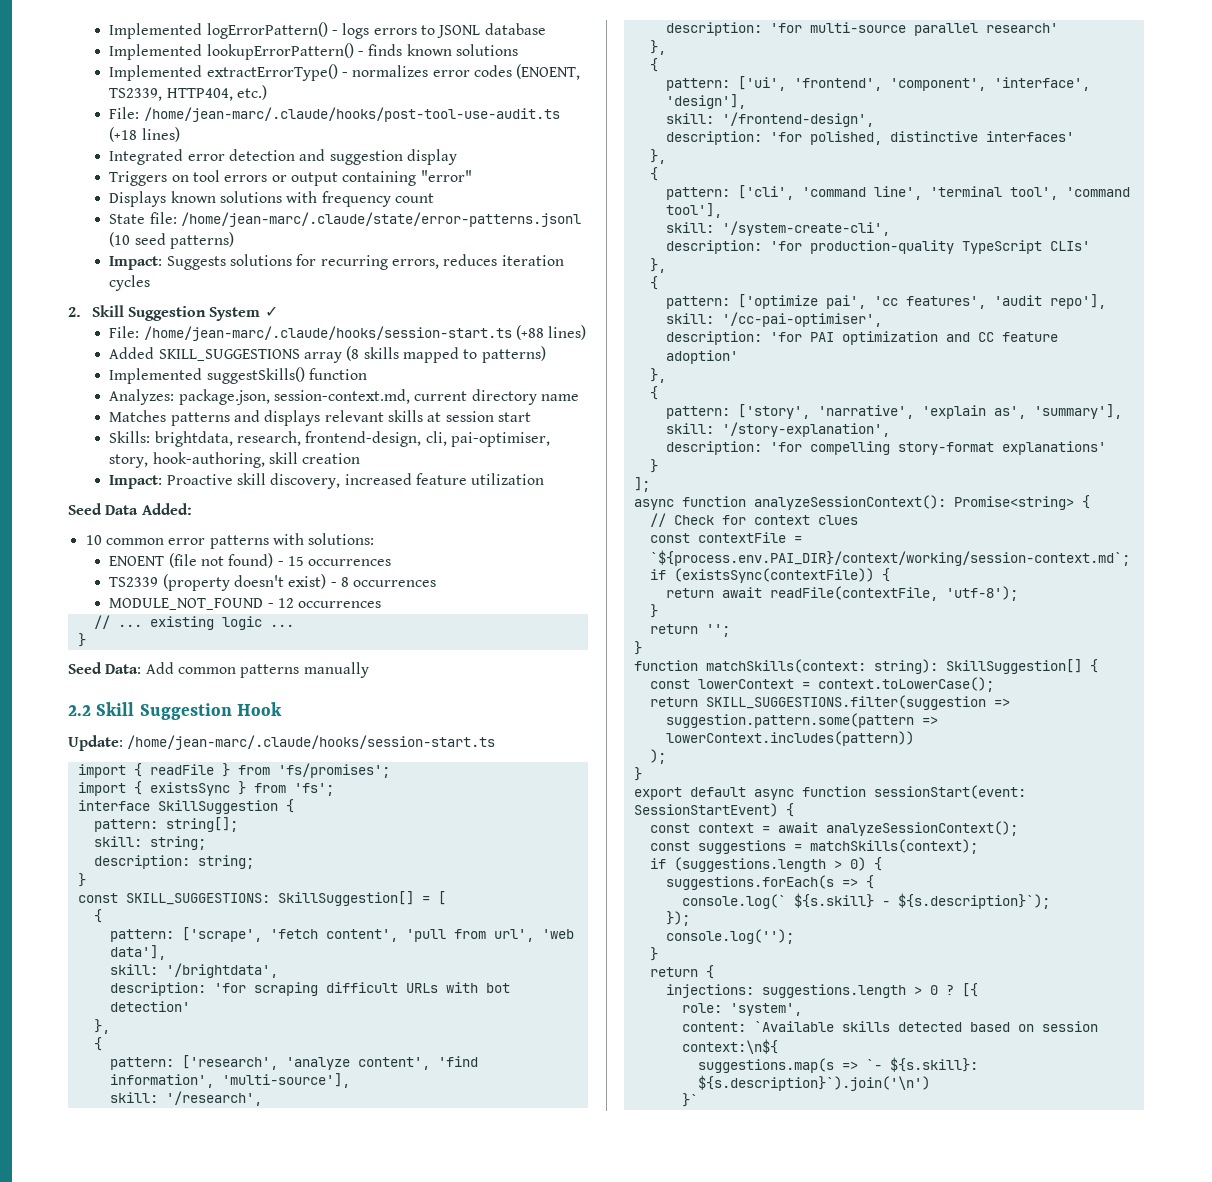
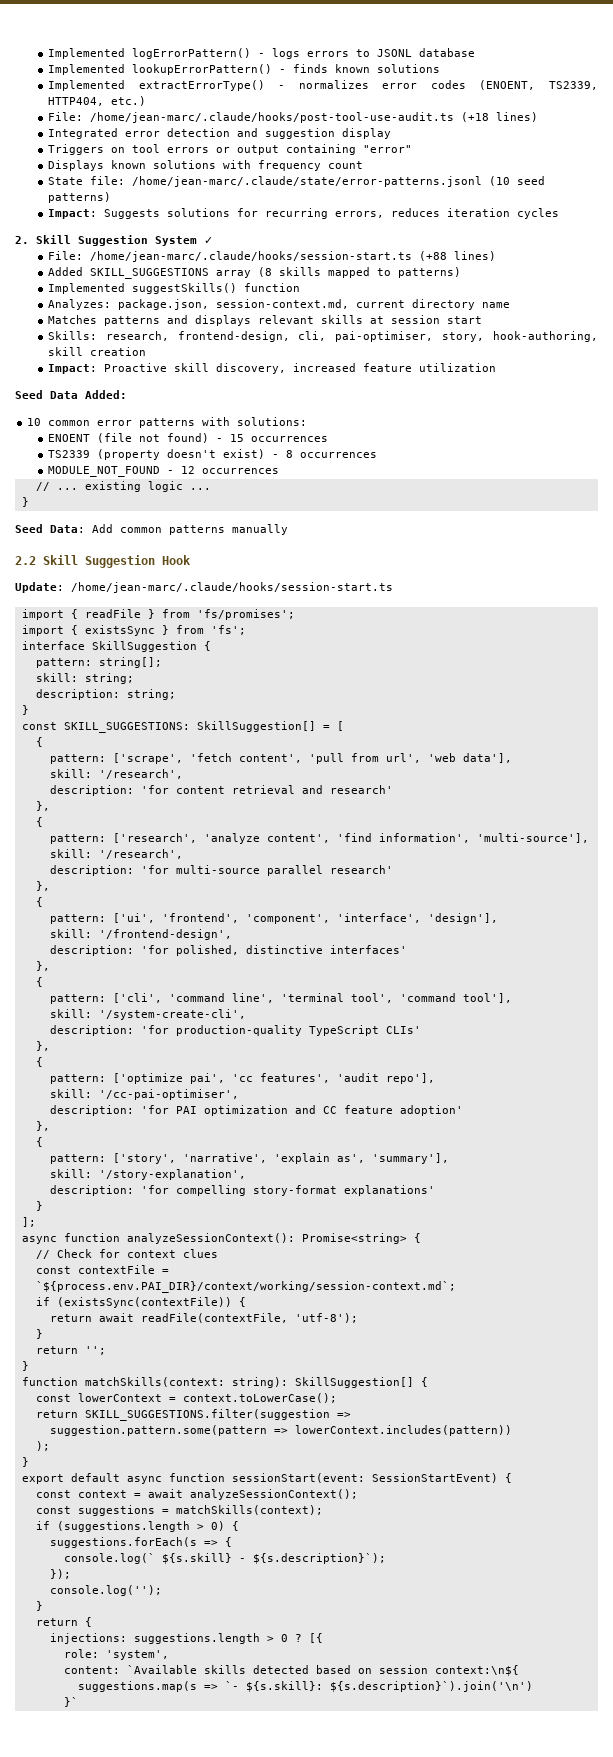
- Skills: brightdata, research, frontend-design, cli, pai-optimiser, story, hook-authoring, skill creation
+ Skills: research, frontend-design, cli, pai-optimiser, story, hook-authoring, skill creation
  pattern: ['scrape', 'fetch content', 'pull from url', 'web data'],
- skill: '/brightdata',
- description: 'for scraping difficult URLs with bot detection'
+ skill: '/research',
+ description: 'for content retrieval and research'

